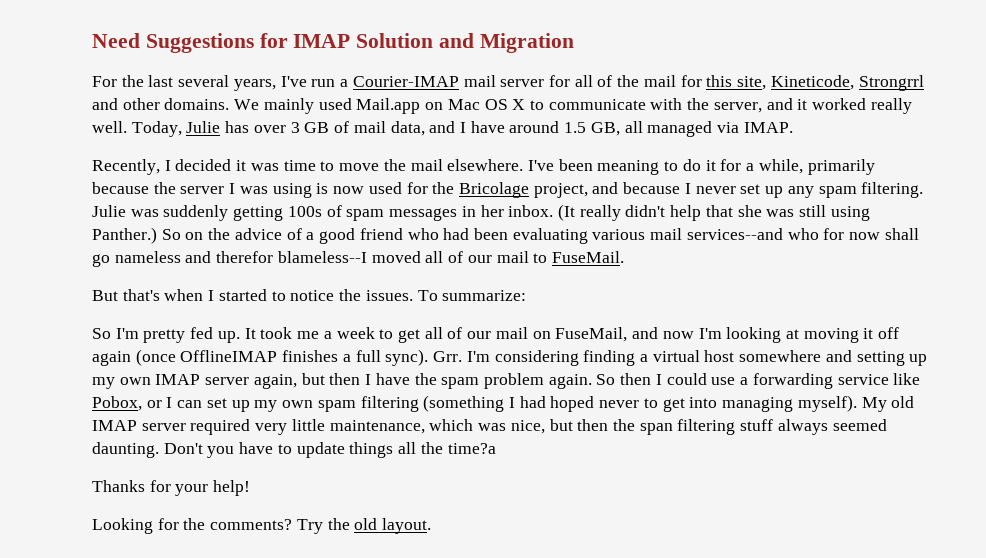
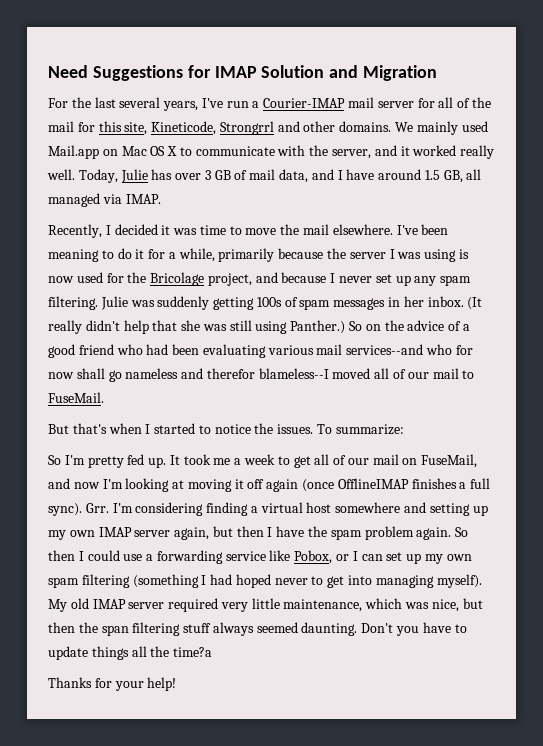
- Looking for the comments? Try the old layout.

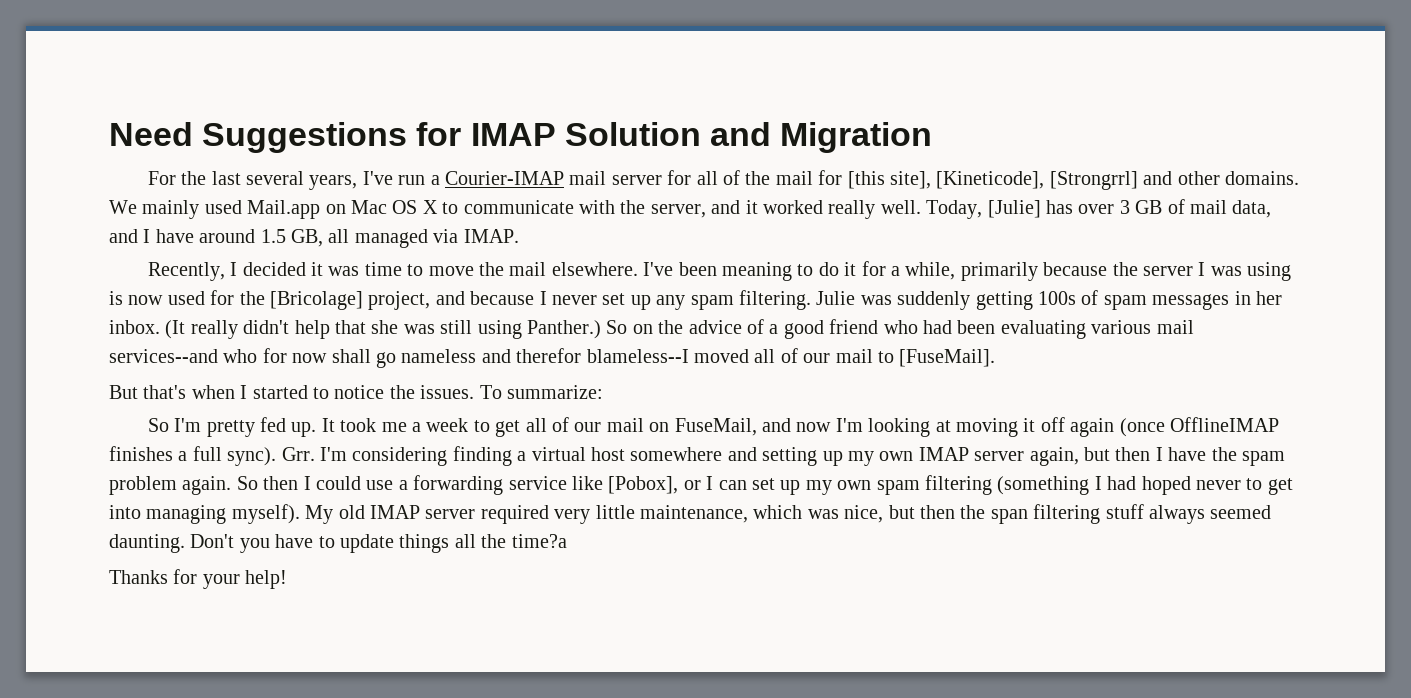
- For the last several years, I've run a Courier-IMAP mail server for all of the mail for this site, Kineticode, Strongrrl and other domains.
+ For the last several years, I've run a Courier-IMAP mail server for all of the mail for [this site], [Kineticode], [Strongrrl] and other domains.
- Today, Julie has over 3 GB of mail data, and I have around 1.5 GB, all managed via IMAP.
+ Today, [Julie] has over 3 GB of mail data, and I have around 1.5 GB, all managed via IMAP.
- I've been meaning to do it for a while, primarily because the server I was using is now used for the Bricolage project, and because I never set up any spam filtering.
+ I've been meaning to do it for a while, primarily because the server I was using is now used for the [Bricolage] project, and because I never set up any spam filtering.
- So on the advice of a good friend who had been evaluating various mail services--and who for now shall go nameless and therefor blameless--I moved all of our mail to FuseMail.
+ So on the advice of a good friend who had been evaluating various mail services--and who for now shall go nameless and therefor blameless--I moved all of our mail to [FuseMail].
- So then I could use a forwarding service like Pobox, or I can set up my own spam filtering (something I had hoped never to get into managing myself).
+ So then I could use a forwarding service like [Pobox], or I can set up my own spam filtering (something I had hoped never to get into managing myself).

